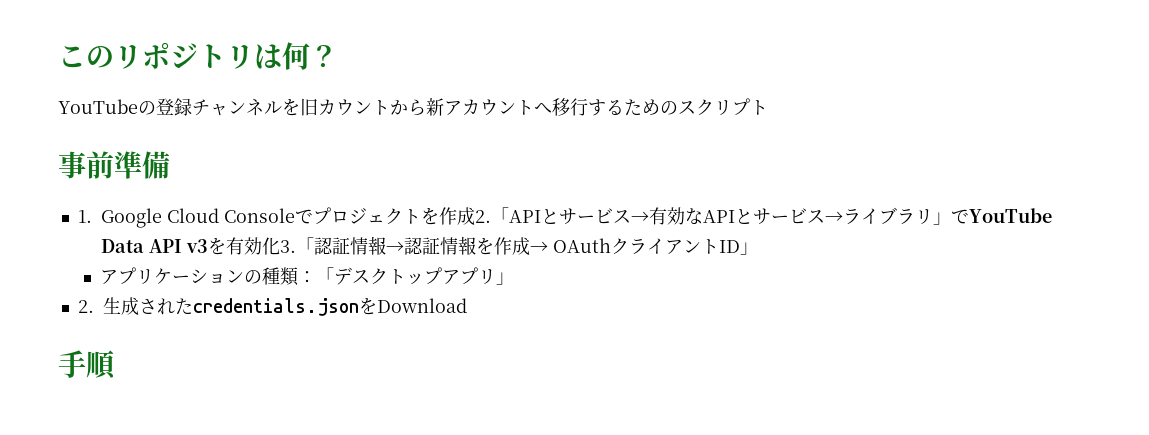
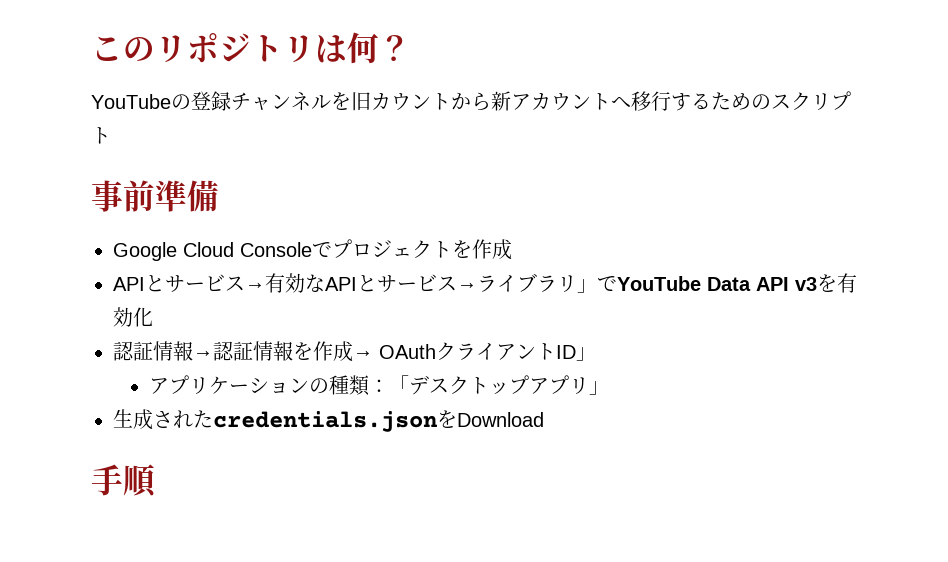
- 1. Google Cloud Consoleでプロジェクトを作成2.「APIとサービス→有効なAPIとサービス→ライブラリ」でYouTube Data API v3を有効化3.「認証情報→認証情報を作成→ OAuthクライアントID」
+ Google Cloud Consoleでプロジェクトを作成
+ APIとサービス→有効なAPIとサービス→ライブラリ」でYouTube Data API v3を有効化
+ 認証情報→認証情報を作成→ OAuthクライアントID」
- 2.生成されたcredentials.jsonをDownload
+ 生成されたcredentials.jsonをDownload

